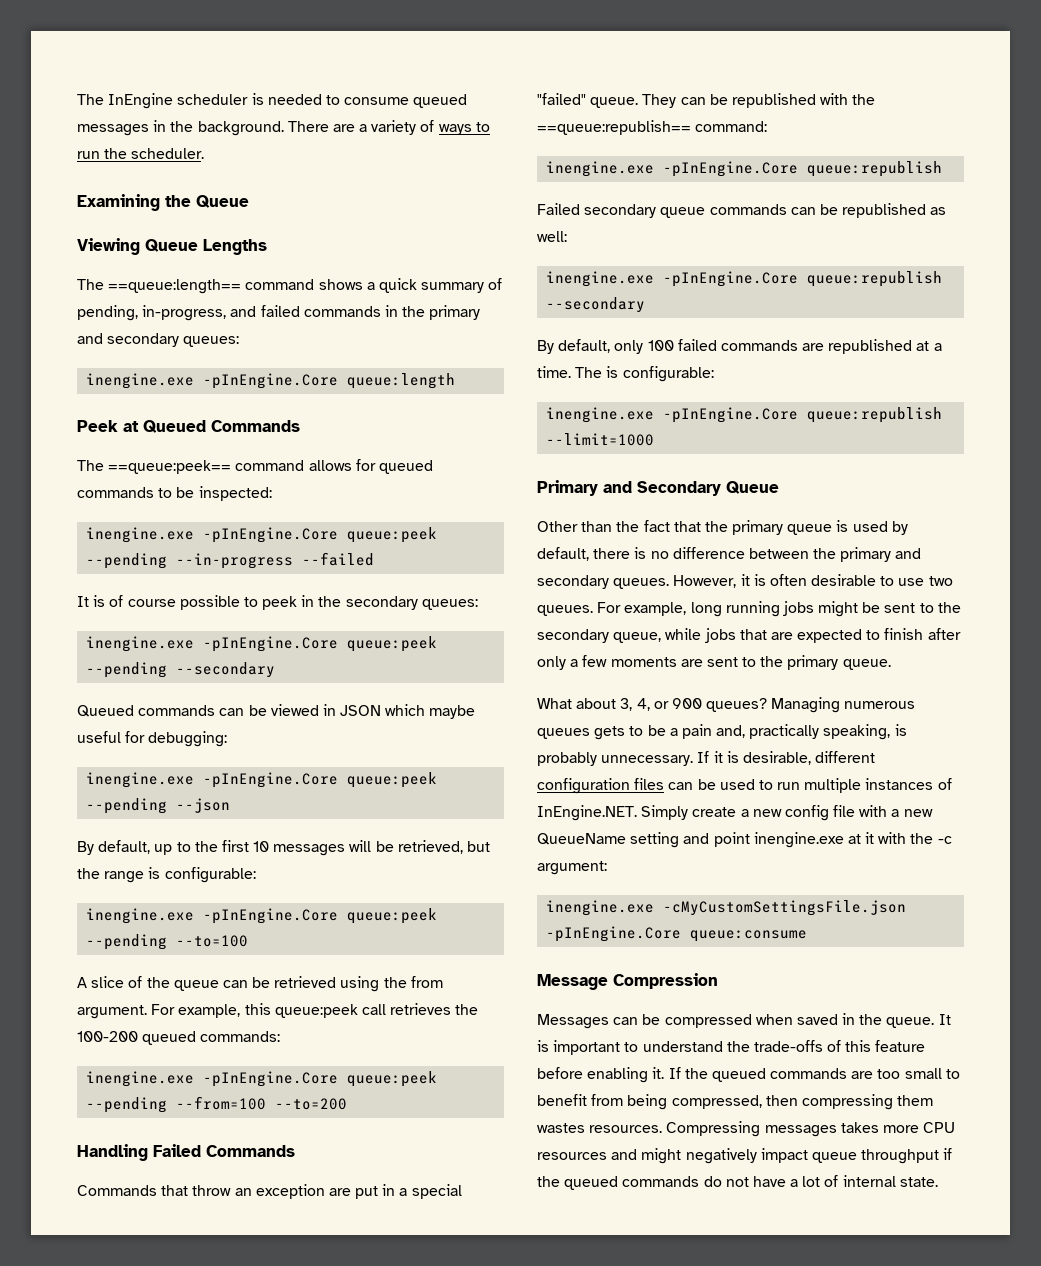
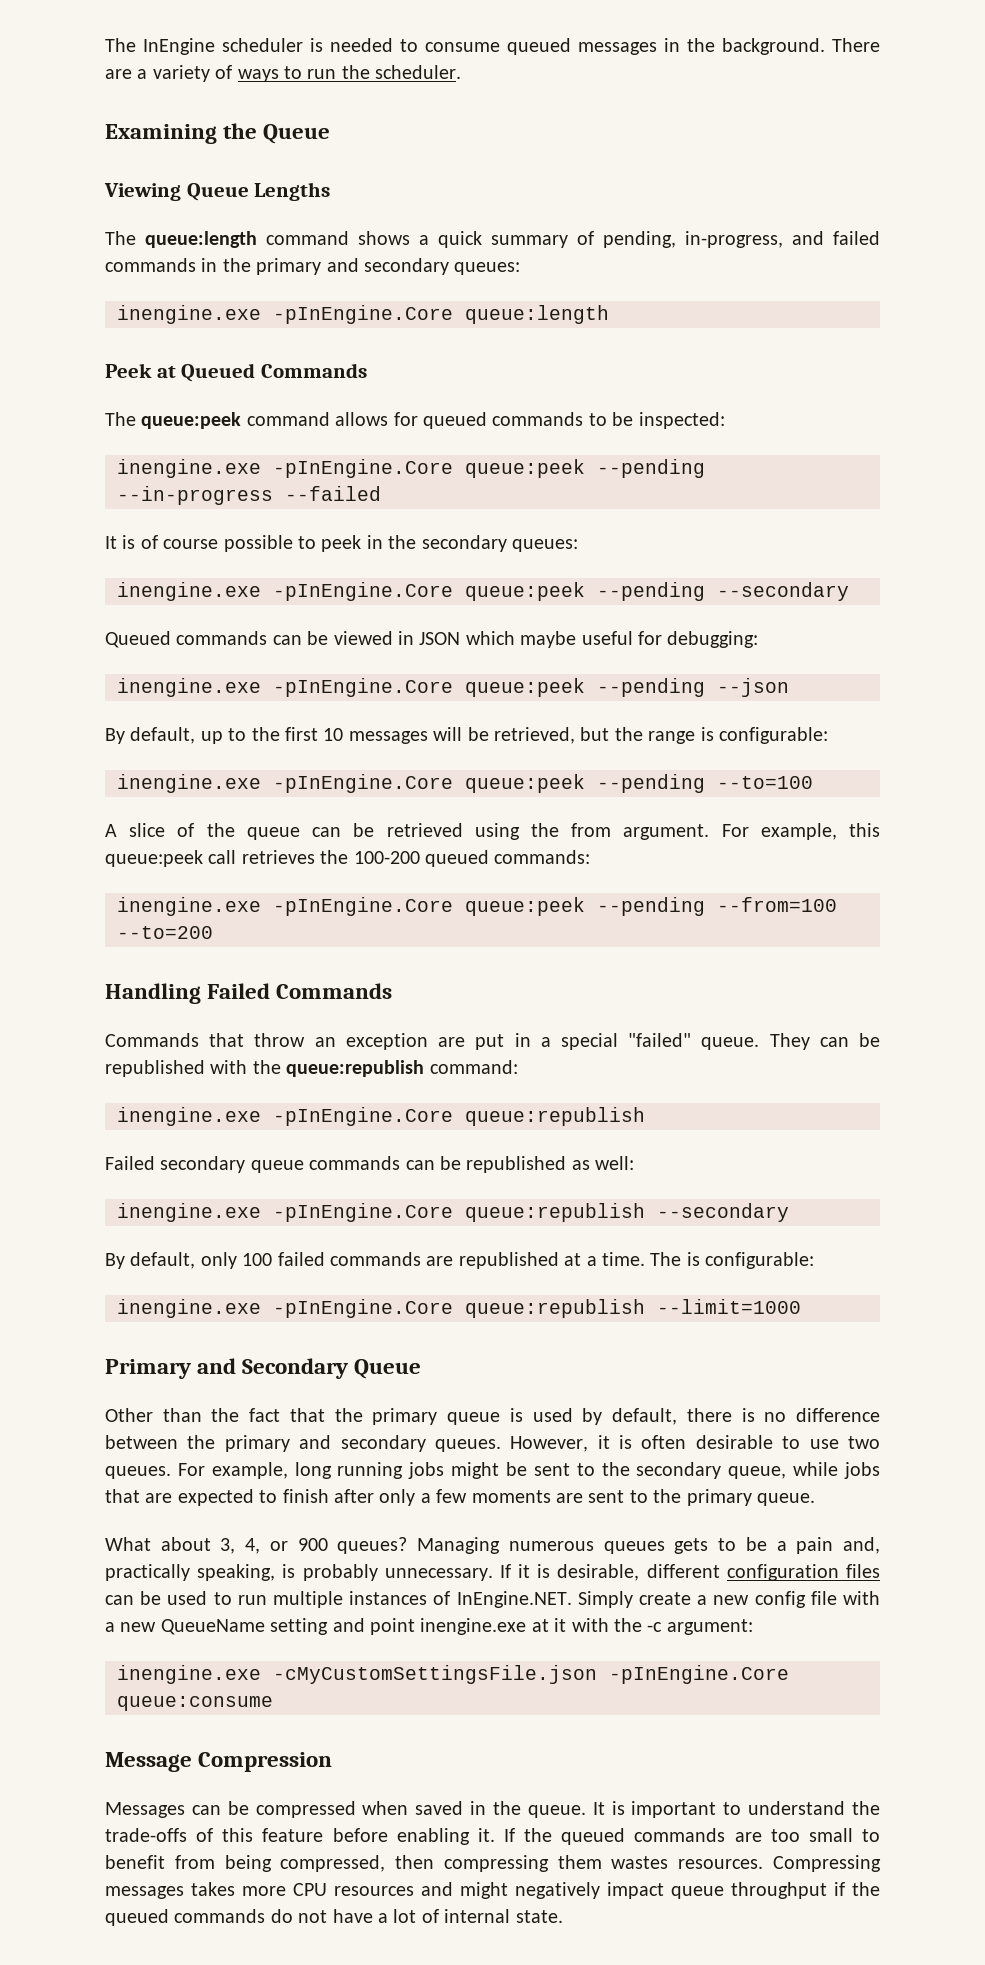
- The ==queue:length== command shows a quick summary of pending, in-progress, and failed commands in the primary and secondary queues:
+ The queue:length command shows a quick summary of pending, in-progress, and failed commands in the primary and secondary queues:
- The ==queue:peek== command allows for queued commands to be inspected:
+ The queue:peek command allows for queued commands to be inspected:
- They can be republished with the ==queue:republish== command:
+ They can be republished with the queue:republish command:

